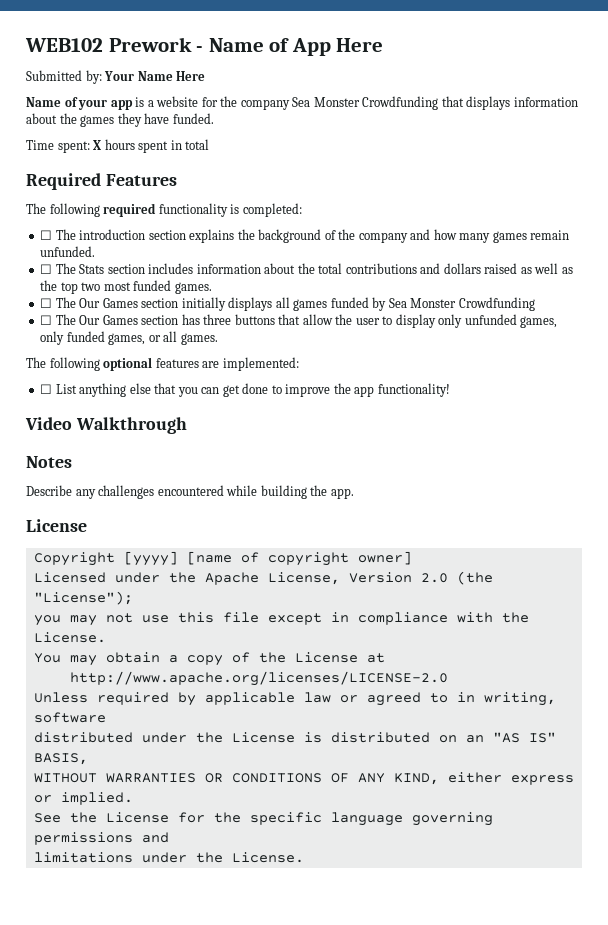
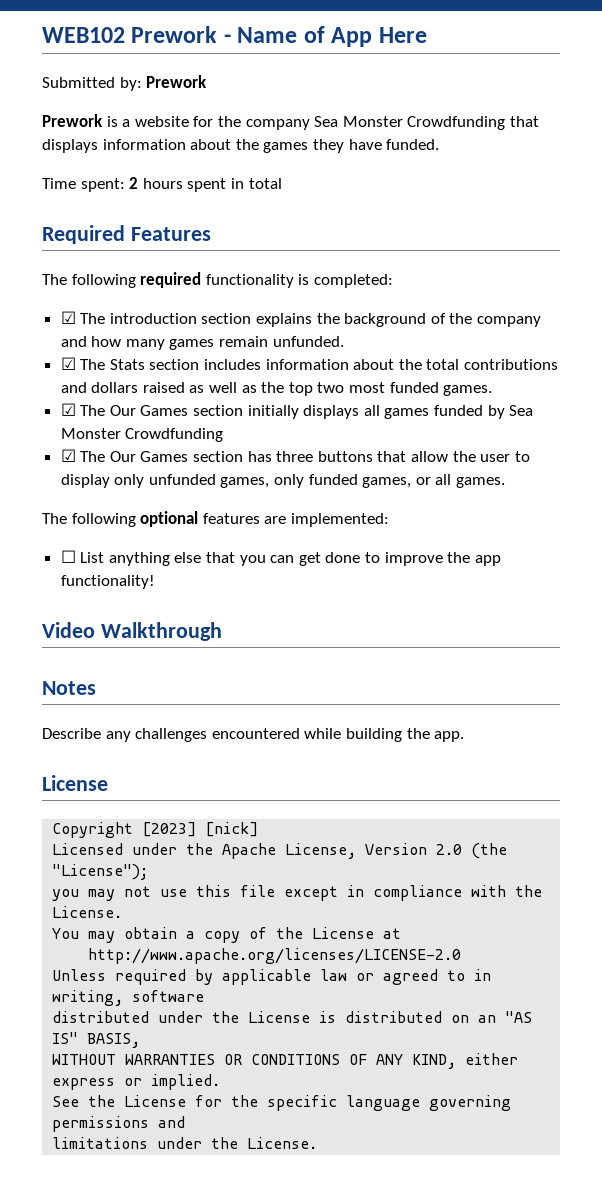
- Submitted by: Your Name Here
- Name of your app is a website for the company Sea Monster Crowdfunding that displays information about the games they have funded.
+ Submitted by: Prework
+ Prework is a website for the company Sea Monster Crowdfunding that displays information about the games they have funded.
- Time spent: X hours spent in total
+ Time spent: 2 hours spent in total
- ☐ The introduction section explains the background of the company and how many games remain unfunded.
+ ☑ The introduction section explains the background of the company and how many games remain unfunded.
- ☐ The Stats section includes information about the total contributions and dollars raised as well as the top two most funded games.
+ ☑ The Stats section includes information about the total contributions and dollars raised as well as the top two most funded games.
- ☐ The Our Games section initially displays all games funded by Sea Monster Crowdfunding
+ ☑ The Our Games section initially displays all games funded by Sea Monster Crowdfunding
- ☐ The Our Games section has three buttons that allow the user to display only unfunded games, only funded games, or all games.
+ ☑ The Our Games section has three buttons that allow the user to display only unfunded games, only funded games, or all games.
- Copyright [yyyy] [name of copyright owner]
+ Copyright [2023] [nick]

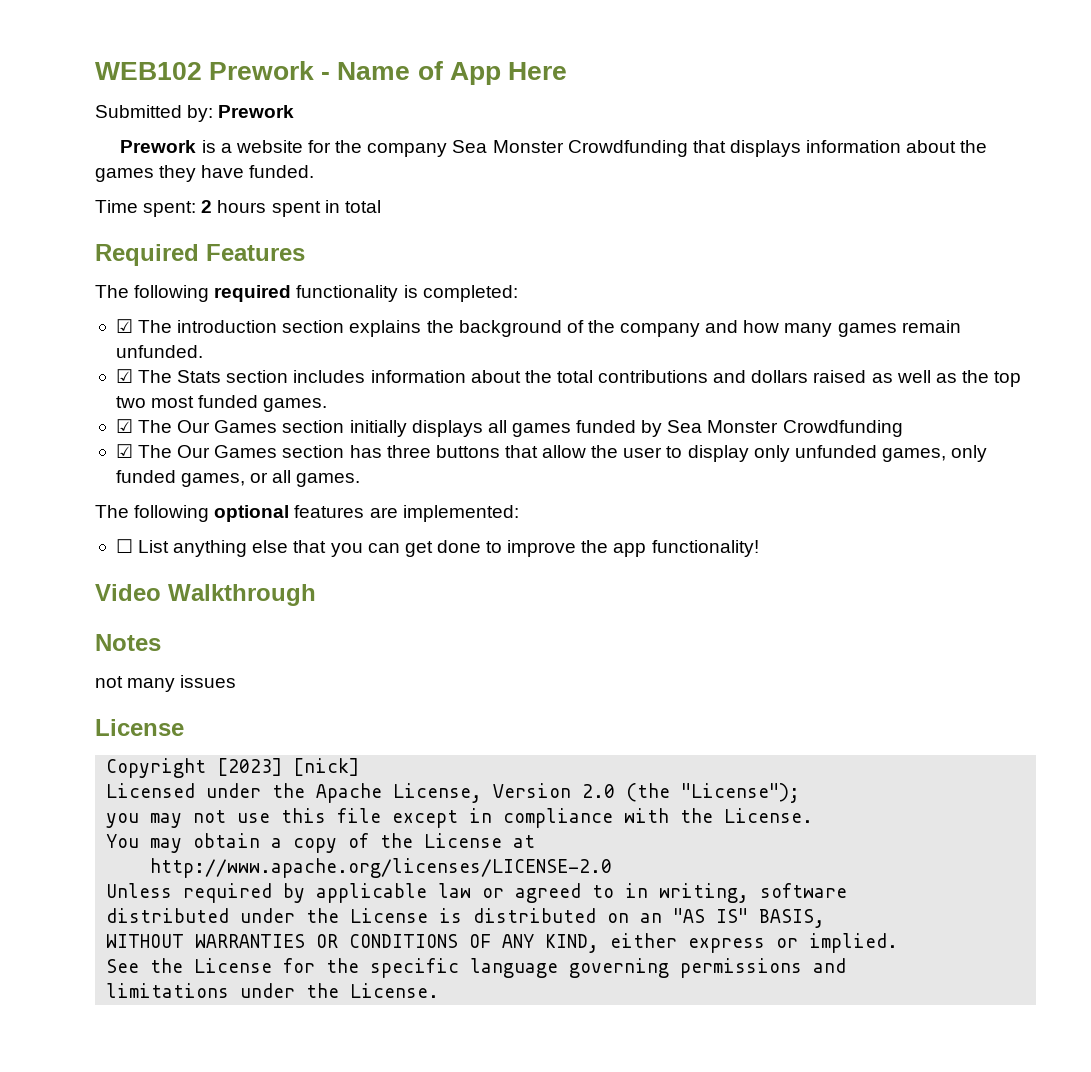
- Describe any challenges encountered while building the app.
+ not many issues

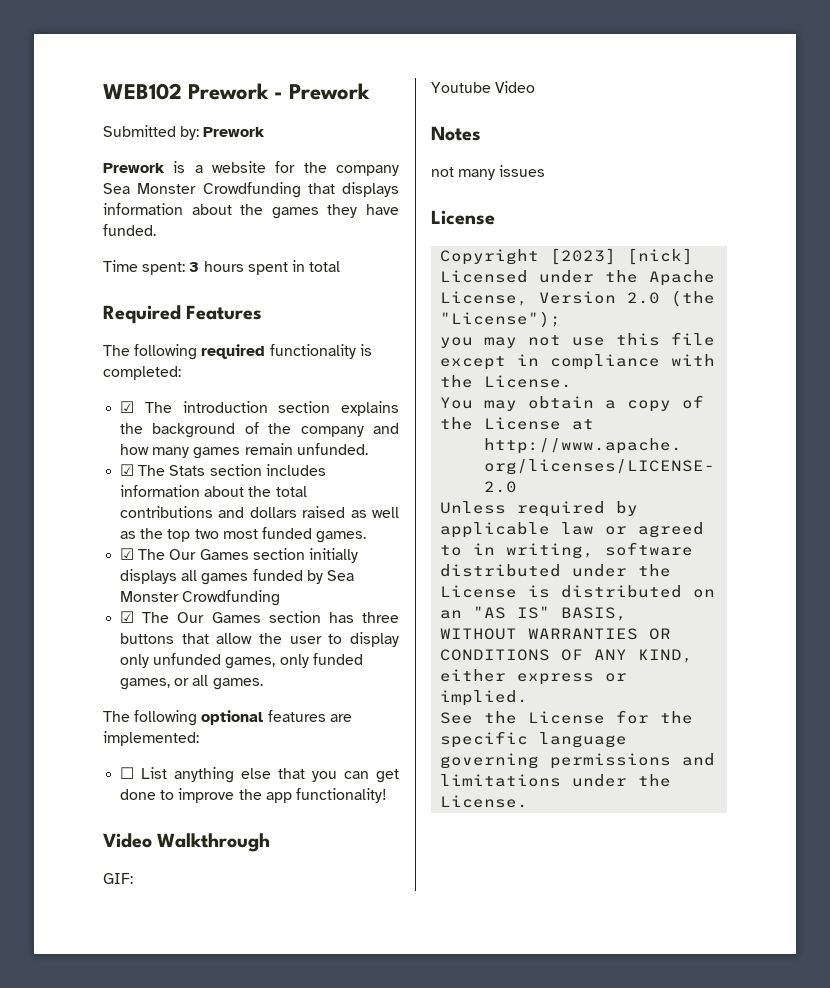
- WEB102 Prework - Name of App Here
+ WEB102 Prework - Prework
- Time spent: 2 hours spent in total
+ Time spent: 3 hours spent in total
+ GIF:
+ Youtube Video

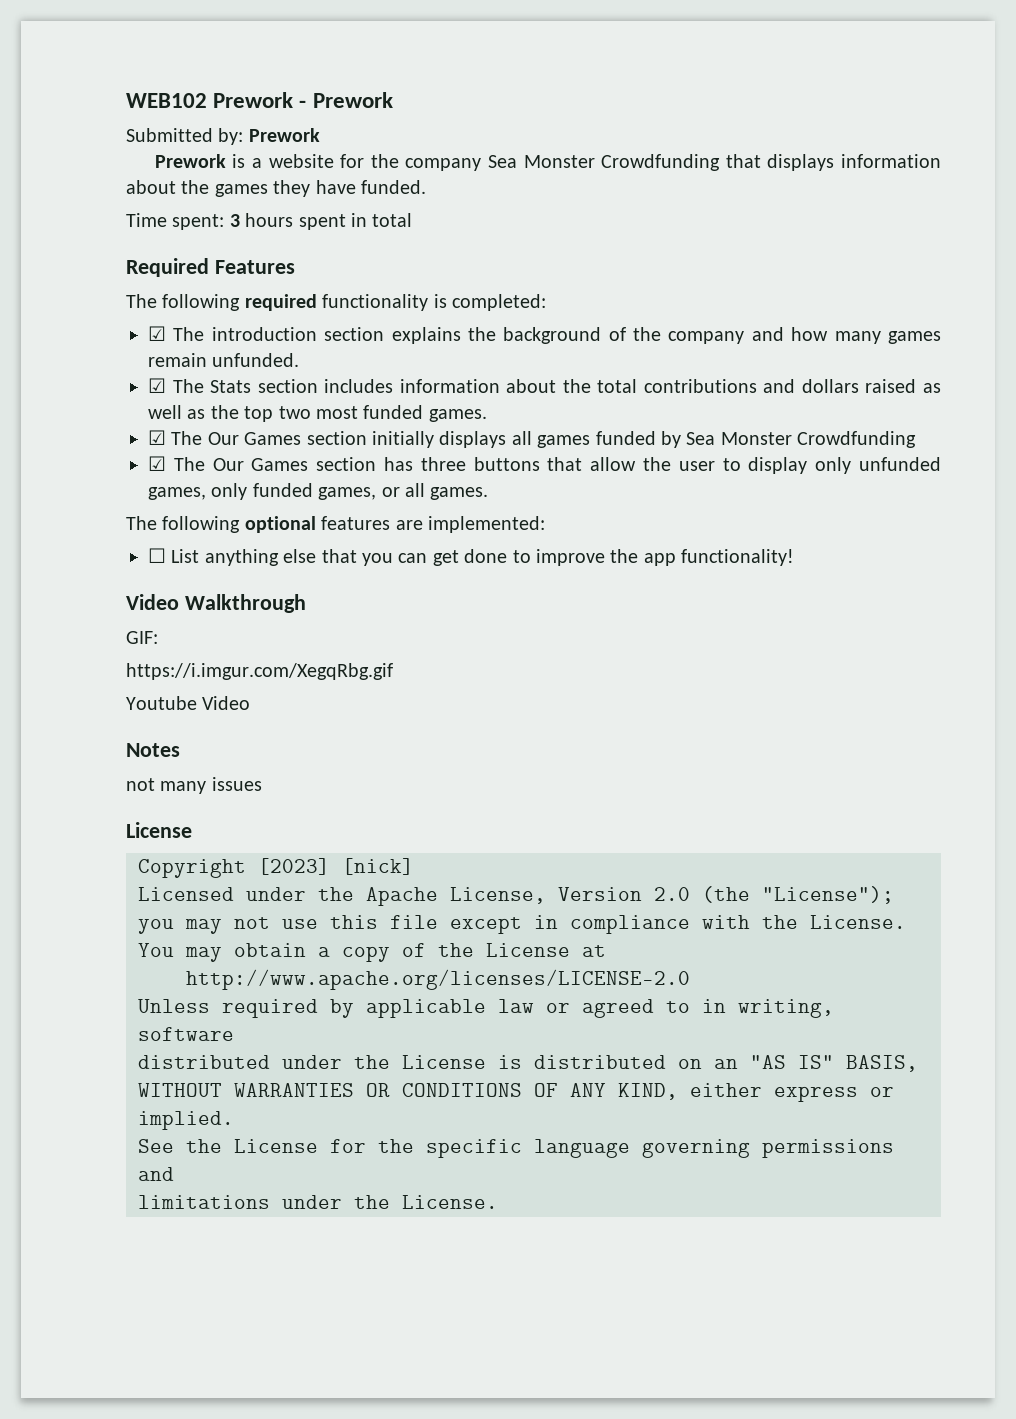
+ https://i.imgur.com/XegqRbg.gif

